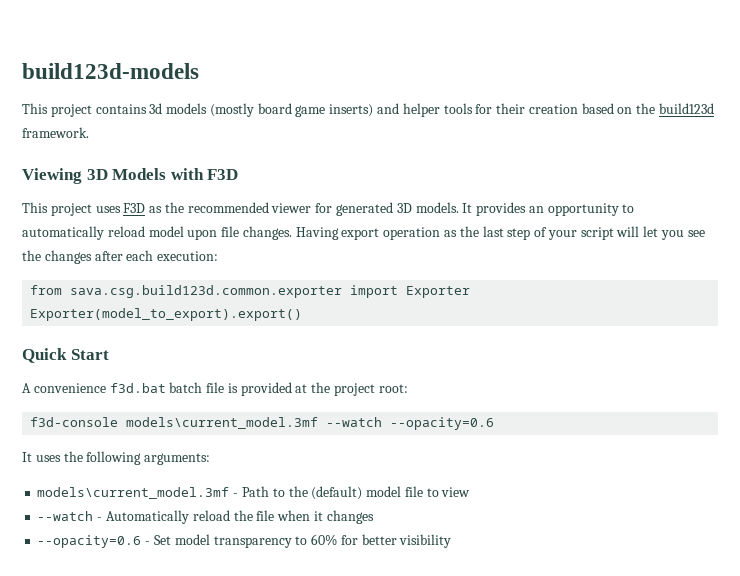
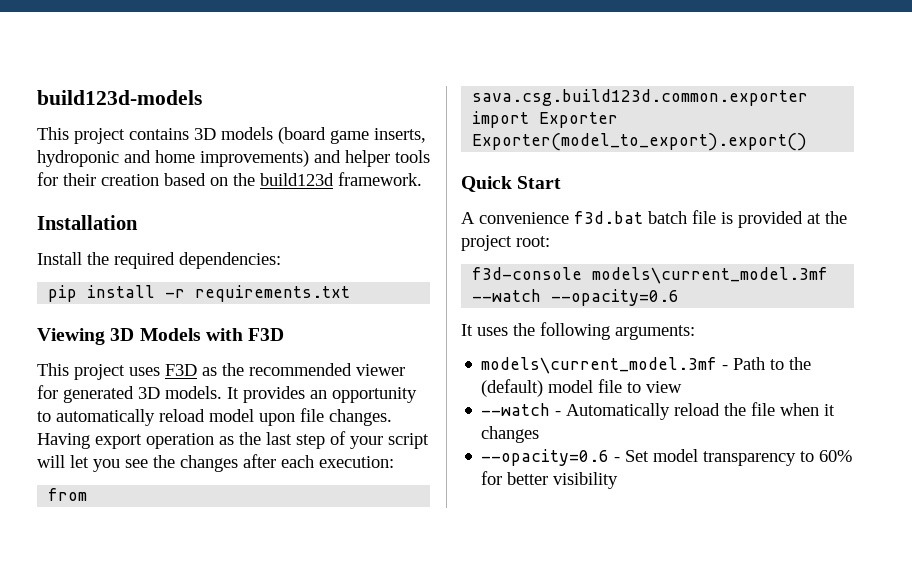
- This project contains 3d models (mostly board game inserts) and helper tools for their creation based on the build123d framework.
+ This project contains 3D models (board game inserts, hydroponic and home improvements) and helper tools for their creation based on the build123d framework.
+ Installation
+ Install the required dependencies:
+ pip install -r requirements.txt

